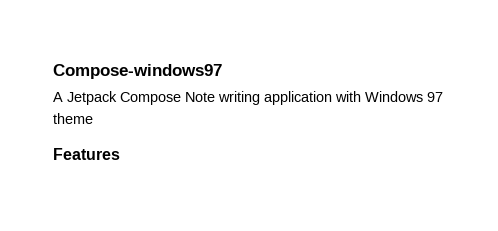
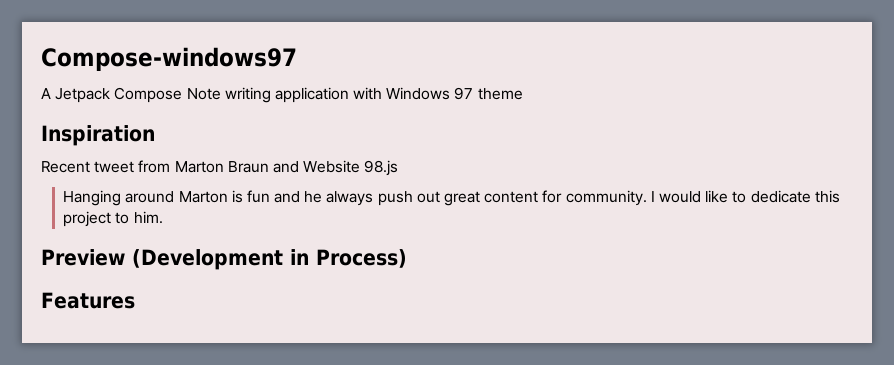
+ Inspiration
+ Recent tweet from Marton Braun and Website 98.js
+ Hanging around Marton is fun and he always push out great content for community. I would like to dedicate this project to him.
+ Preview (Development in Process)

